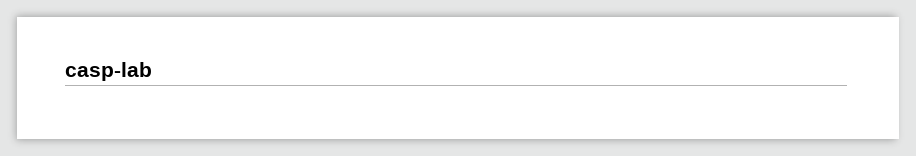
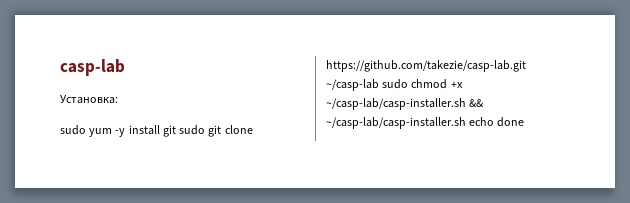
+ Установка:
+ sudo yum -y install git sudo git clone https://github.com/takezie/casp-lab.git ~/casp-lab sudo chmod +x ~/casp-lab/casp-installer.sh && ~/casp-lab/casp-installer.sh echo done

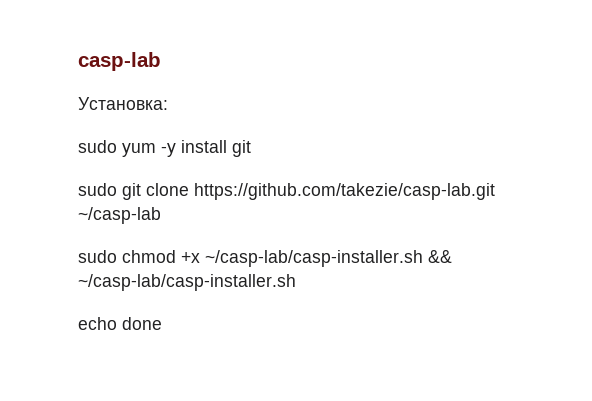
- sudo yum -y install git sudo git clone https://github.com/takezie/casp-lab.git ~/casp-lab sudo chmod +x ~/casp-lab/casp-installer.sh && ~/casp-lab/casp-installer.sh echo done
+ sudo yum -y install git
+ sudo git clone https://github.com/takezie/casp-lab.git ~/casp-lab
+ sudo chmod +x ~/casp-lab/casp-installer.sh && ~/casp-lab/casp-installer.sh
+ echo done

